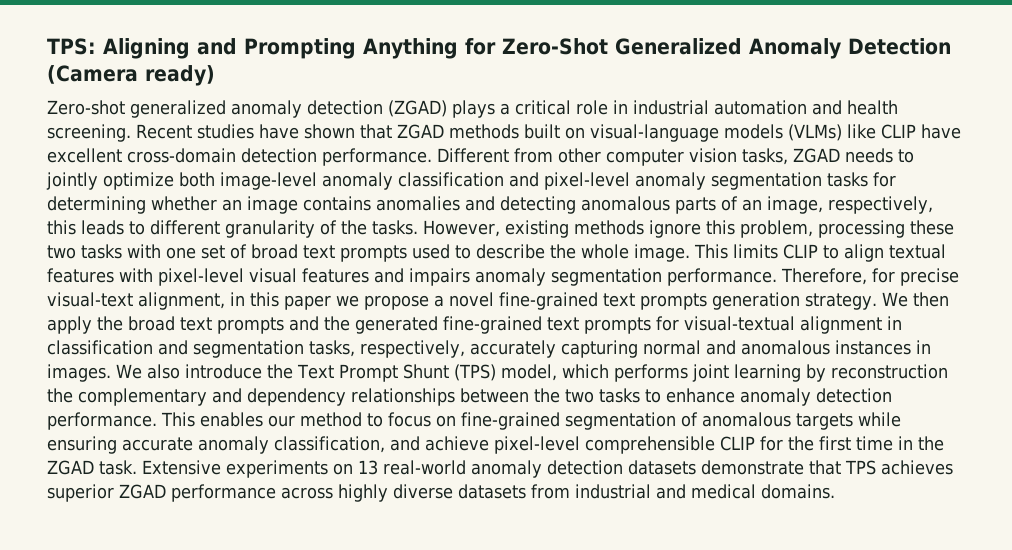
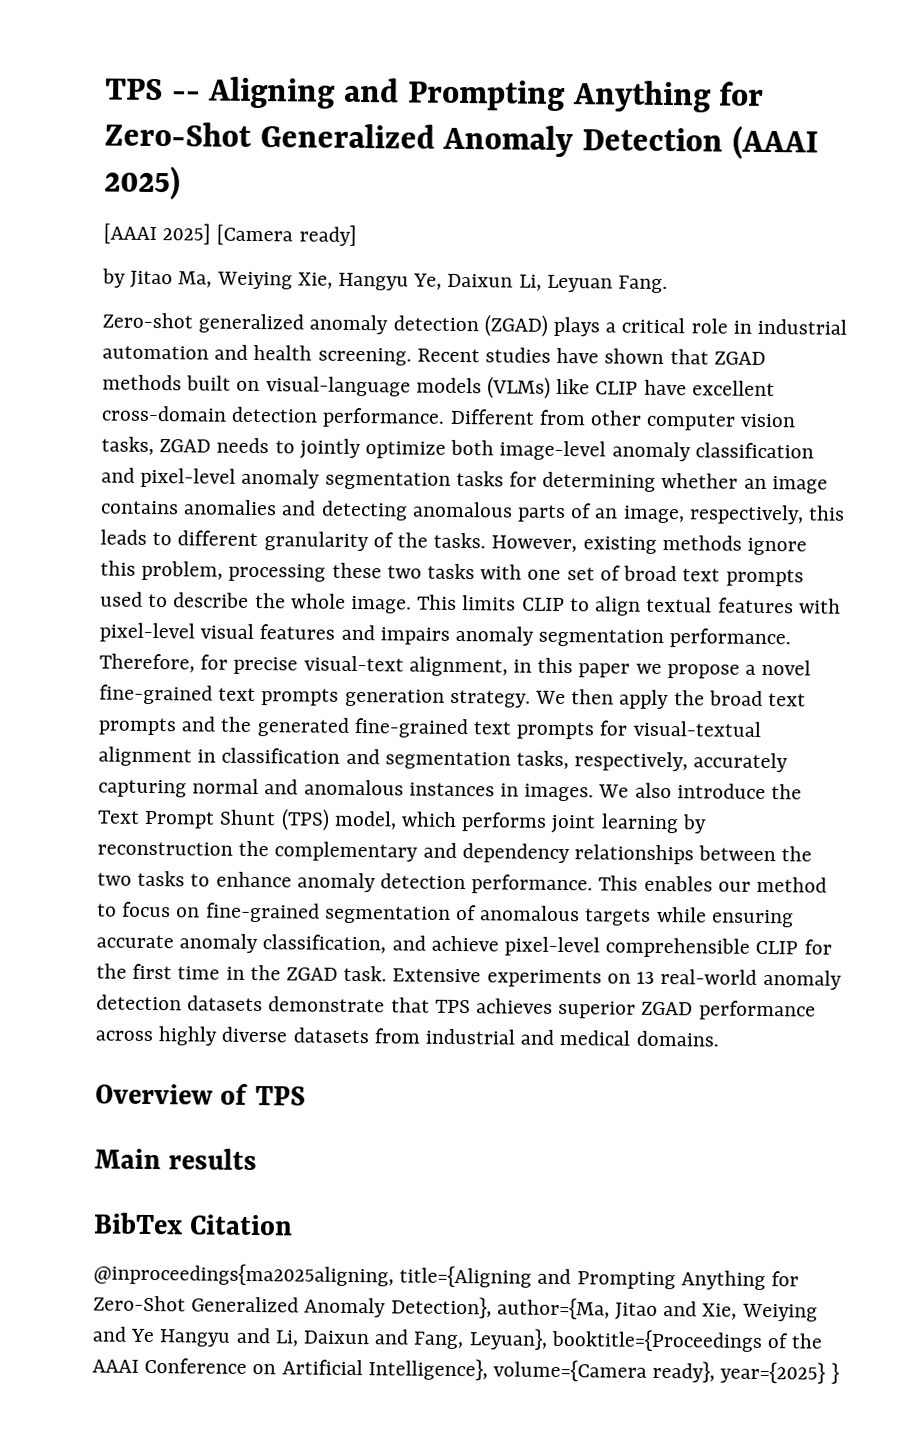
- TPS: Aligning and Prompting Anything for Zero-Shot Generalized Anomaly Detection (Camera ready)
+ TPS -- Aligning and Prompting Anything for Zero-Shot Generalized Anomaly Detection (AAAI 2025)
+ [AAAI 2025] [Camera ready]
+ by Jitao Ma, Weiying Xie, Hangyu Ye, Daixun Li, Leyuan Fang.
+ Overview of TPS
+ Main results
+ BibTex Citation
+ @inproceedings{ma2025aligning, title={Aligning and Prompting Anything for Zero-Shot Generalized Anomaly Detection}, author={Ma, Jitao and Xie, Weiying and Ye Hangyu and Li, Daixun and Fang, Leyuan}, booktitle={Proceedings of the AAAI Conference on Artificial Intelligence}, volume={Camera ready}, year={2025} }

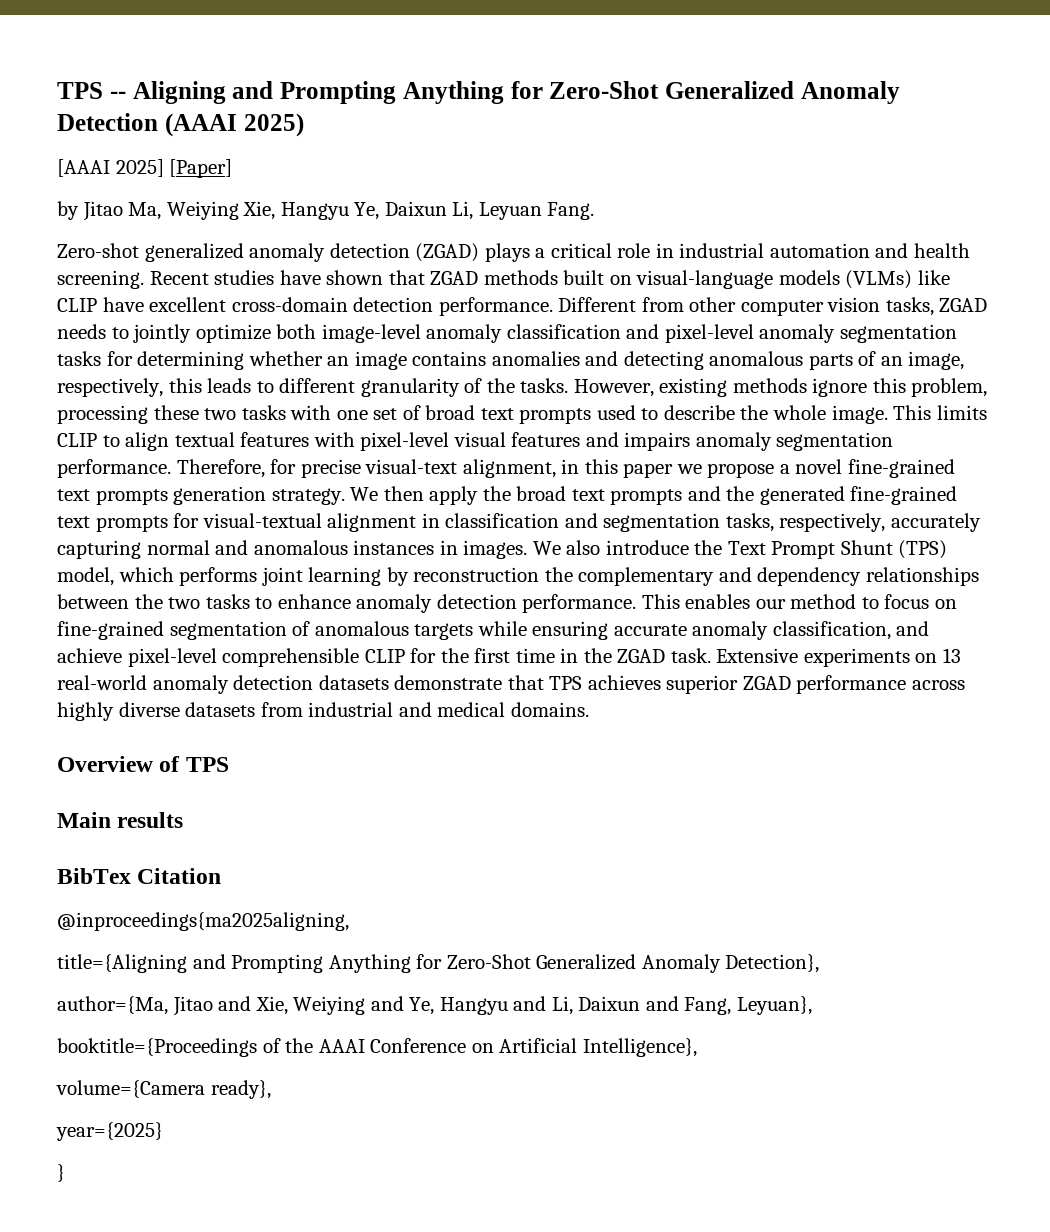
- [AAAI 2025] [Camera ready]
+ [AAAI 2025] [Paper]
- @inproceedings{ma2025aligning, title={Aligning and Prompting Anything for Zero-Shot Generalized Anomaly Detection}, author={Ma, Jitao and Xie, Weiying and Ye Hangyu and Li, Daixun and Fang, Leyuan}, booktitle={Proceedings of the AAAI Conference on Artificial Intelligence}, volume={Camera ready}, year={2025} }
+ @inproceedings{ma2025aligning,
+ title={Aligning and Prompting Anything for Zero-Shot Generalized Anomaly Detection},
+ author={Ma, Jitao and Xie, Weiying and Ye, Hangyu and Li, Daixun and Fang, Leyuan},
+ booktitle={Proceedings of the AAAI Conference on Artificial Intelligence},
+ volume={Camera ready},
+ year={2025}
+ }

